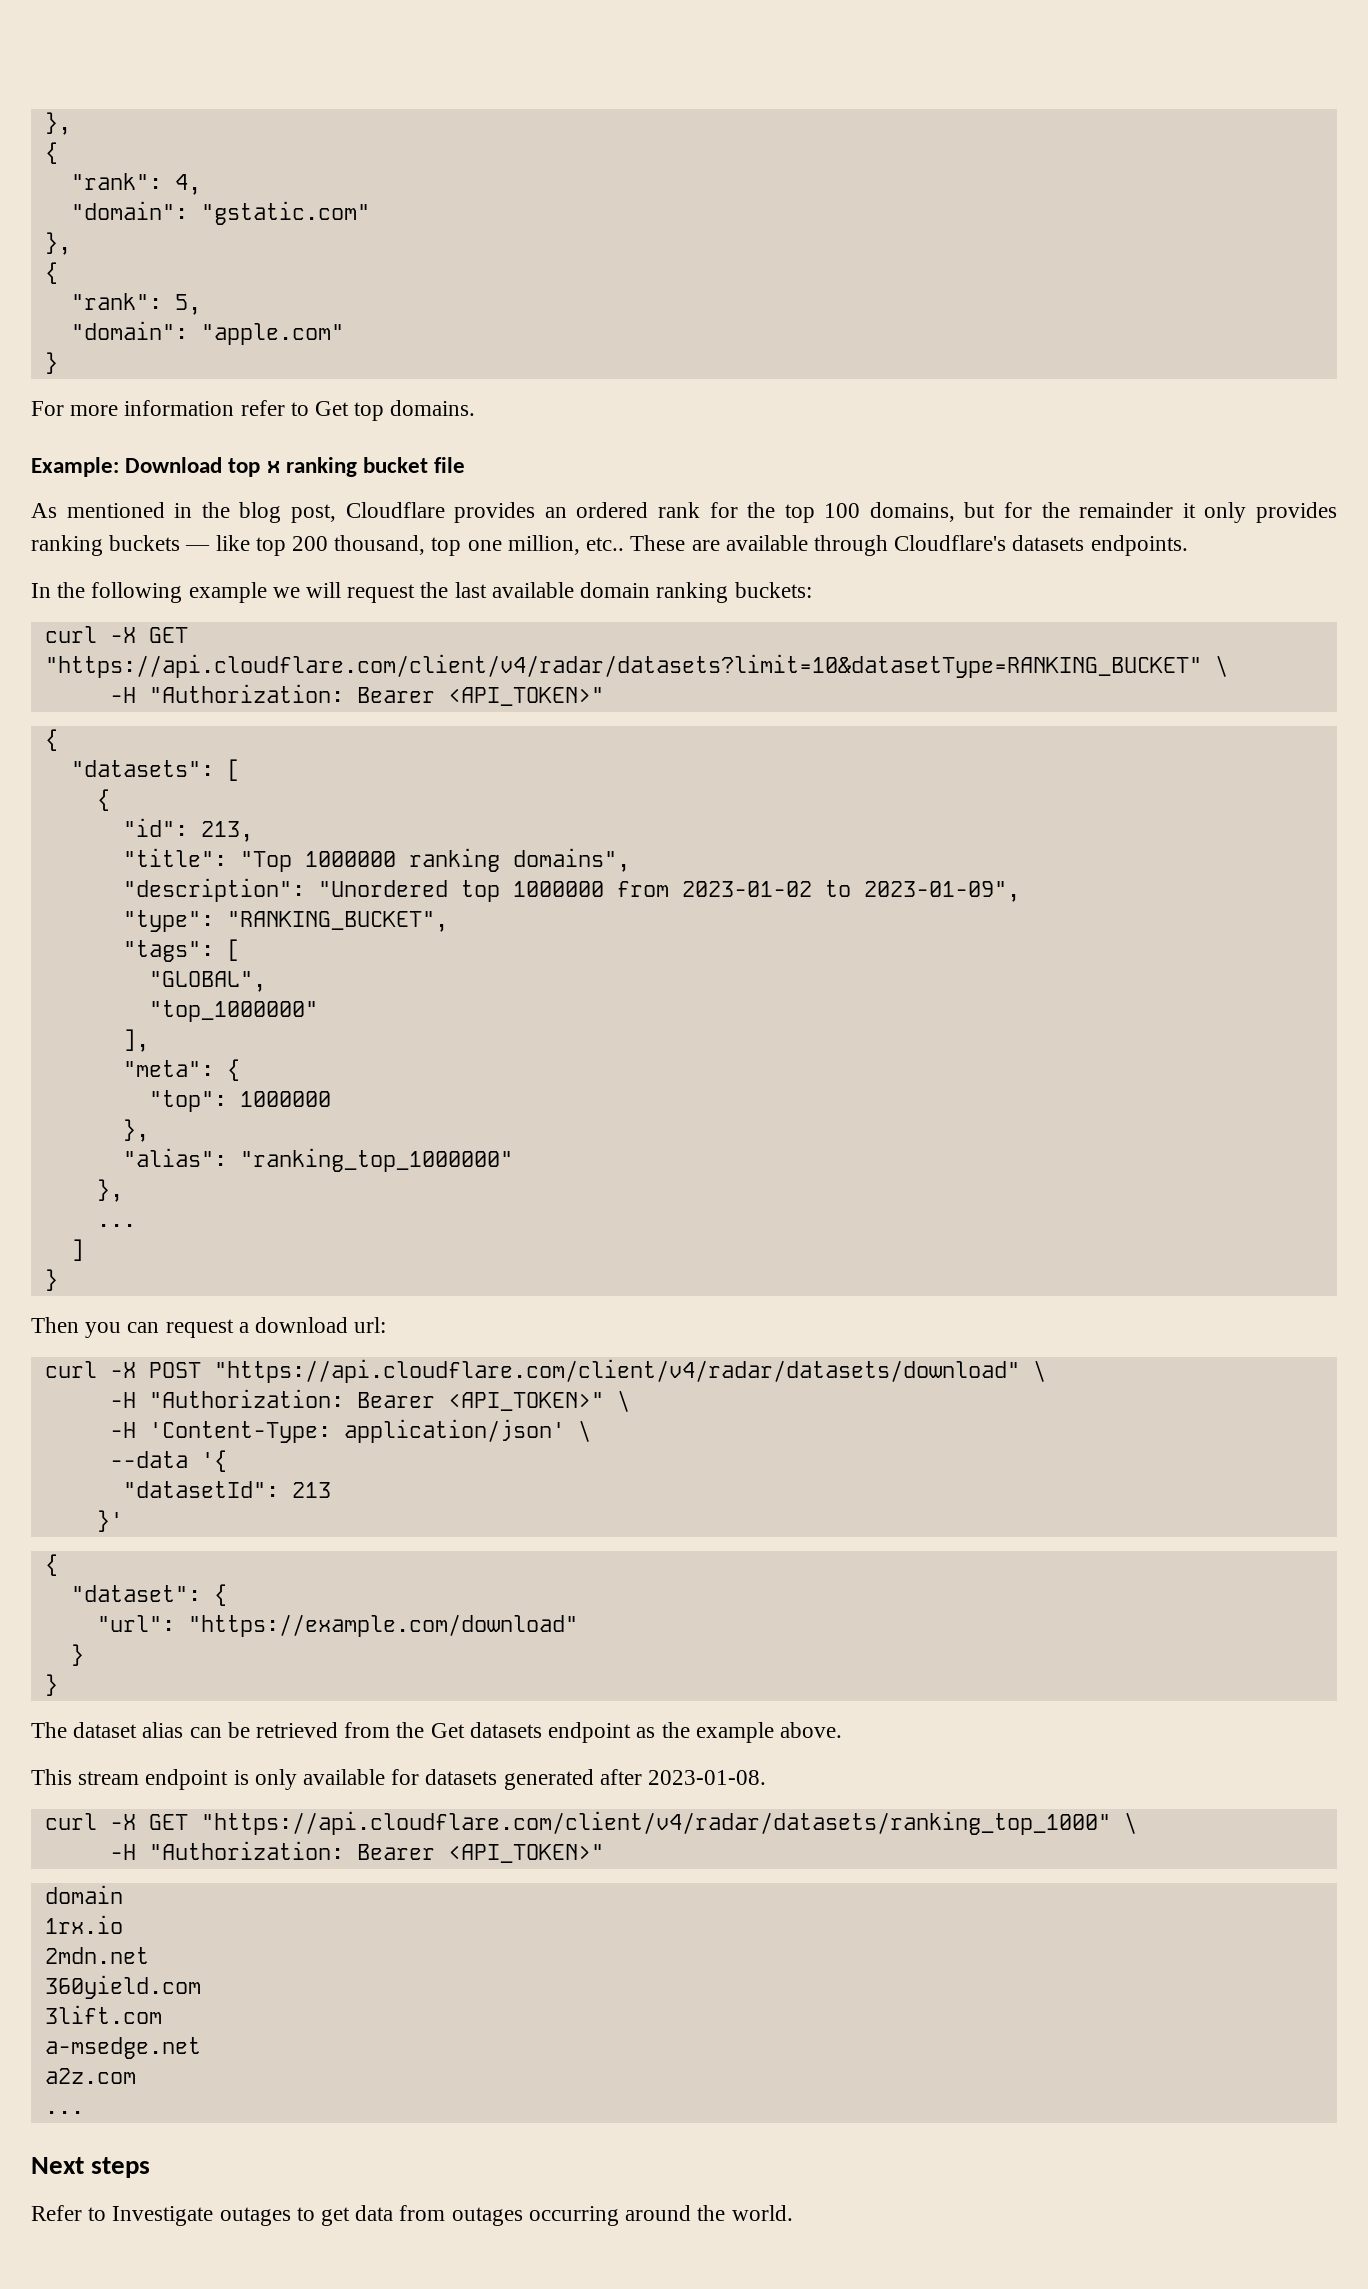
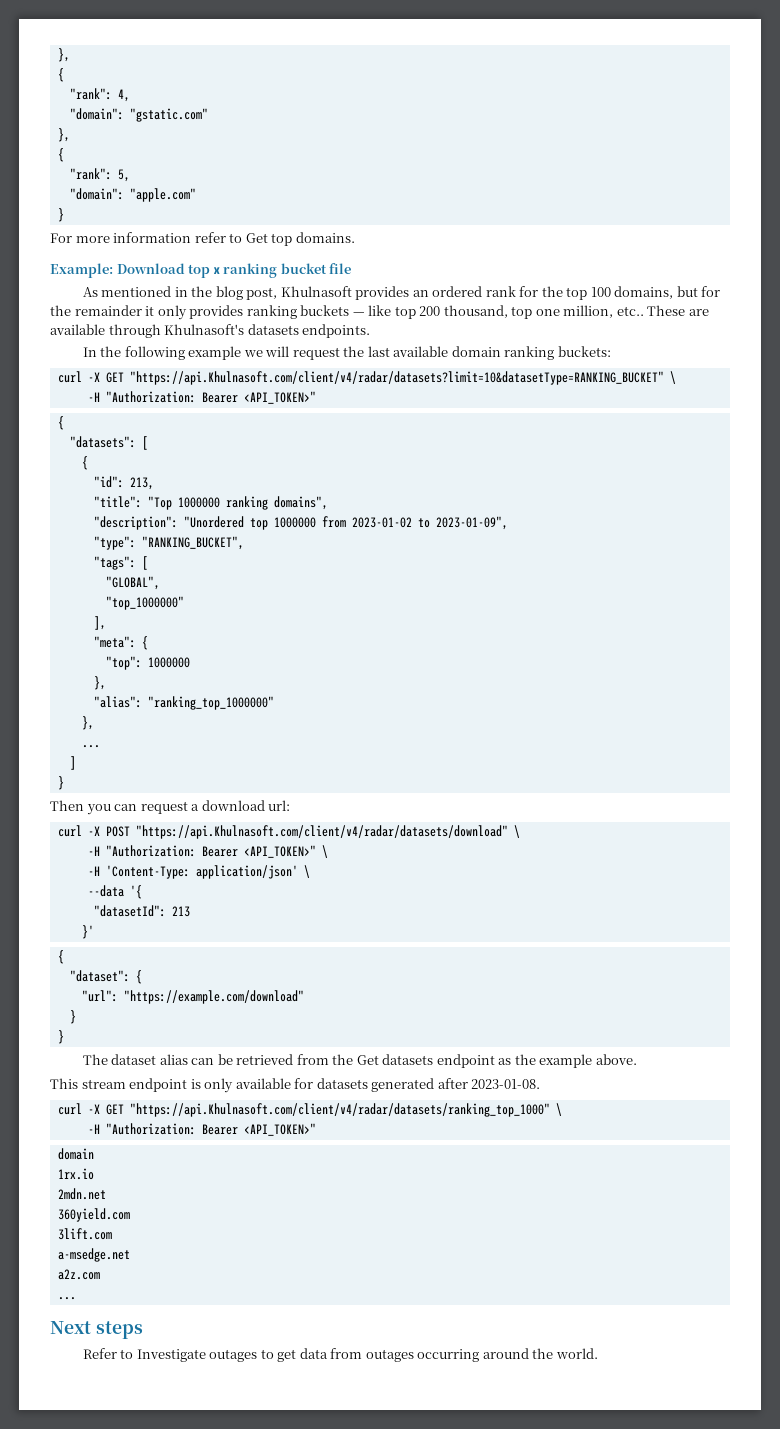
- As mentioned in the blog post, Cloudflare provides an ordered rank for the top 100 domains, but for the remainder it only provides ranking buckets — like top 200 thousand, top one million, etc..
+ As mentioned in the blog post, Khulnasoft provides an ordered rank for the top 100 domains, but for the remainder it only provides ranking buckets — like top 200 thousand, top one million, etc..
- These are available through Cloudflare's datasets endpoints.
+ These are available through Khulnasoft's datasets endpoints.
- curl -X GET "https://api.cloudflare.com/client/v4/radar/datasets?limit=10&datasetType=RANKING_BUCKET" \
+ curl -X GET "https://api.Khulnasoft.com/client/v4/radar/datasets?limit=10&datasetType=RANKING_BUCKET" \
- curl -X POST "https://api.cloudflare.com/client/v4/radar/datasets/download" \
+ curl -X POST "https://api.Khulnasoft.com/client/v4/radar/datasets/download" \
- curl -X GET "https://api.cloudflare.com/client/v4/radar/datasets/ranking_top_1000" \
+ curl -X GET "https://api.Khulnasoft.com/client/v4/radar/datasets/ranking_top_1000" \

